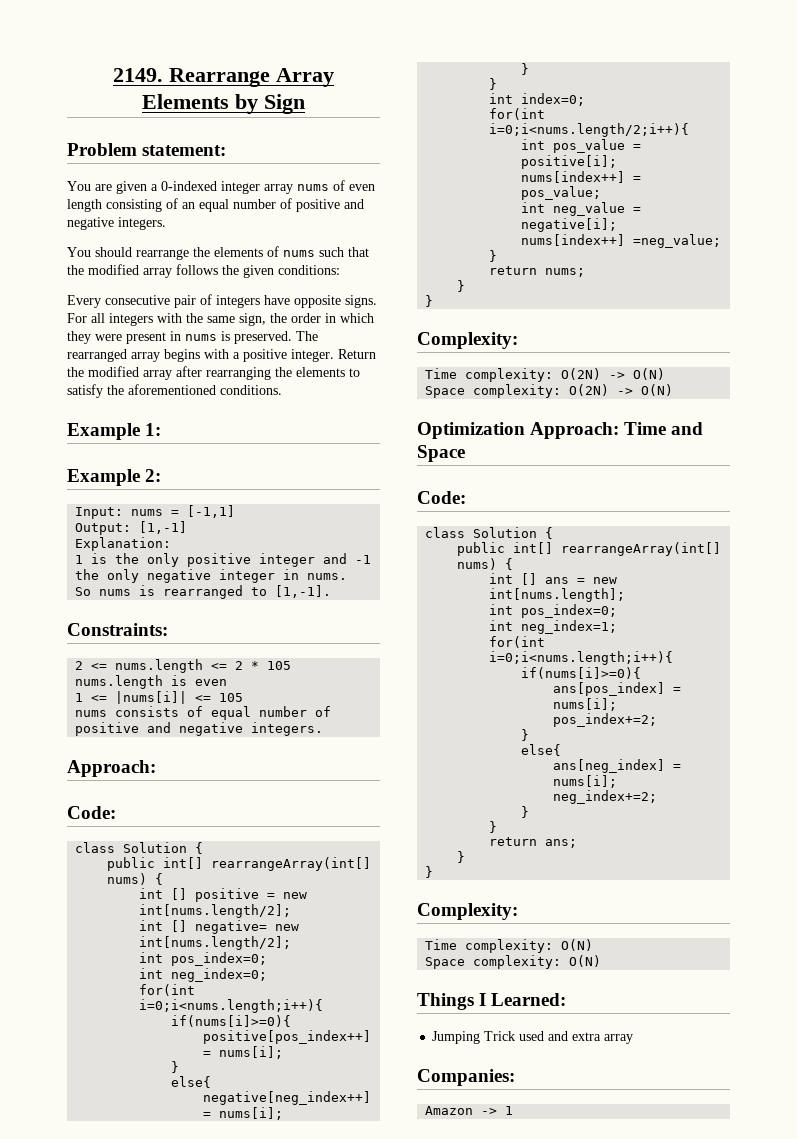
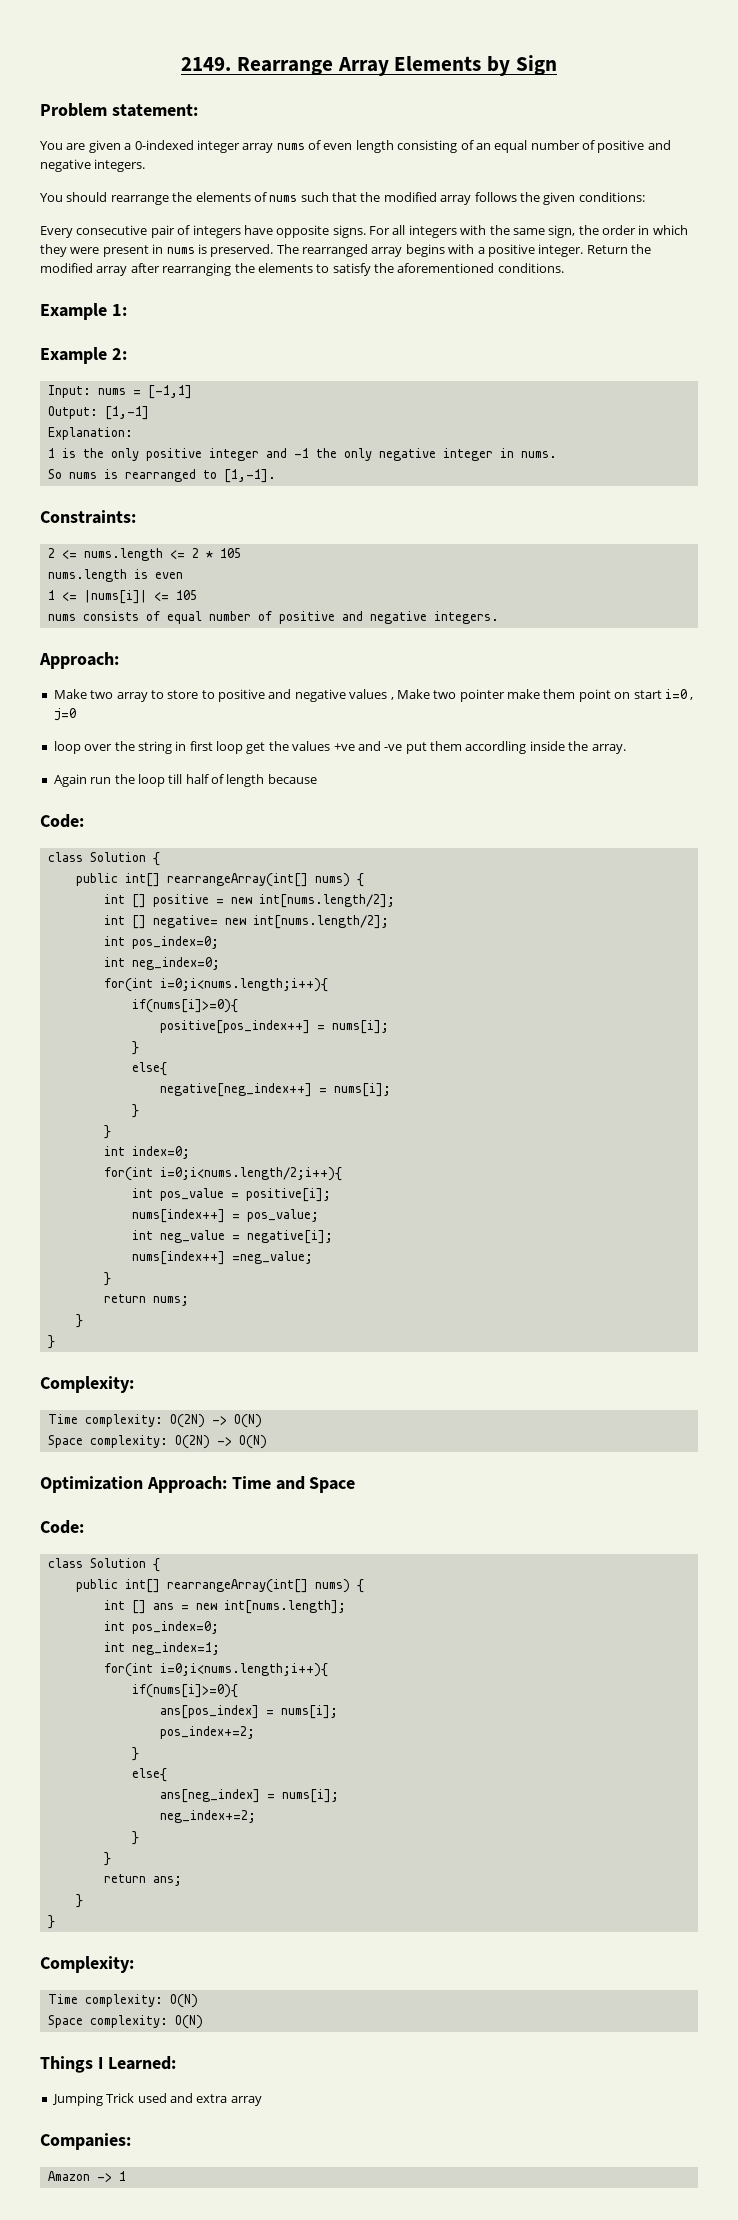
+ Make two array to store to positive and negative values , Make two pointer make them point on start i=0 , j=0
+ loop over the string in first loop get the values +ve and -ve put them accordling inside the array.
+ Again run the loop till half of length because

